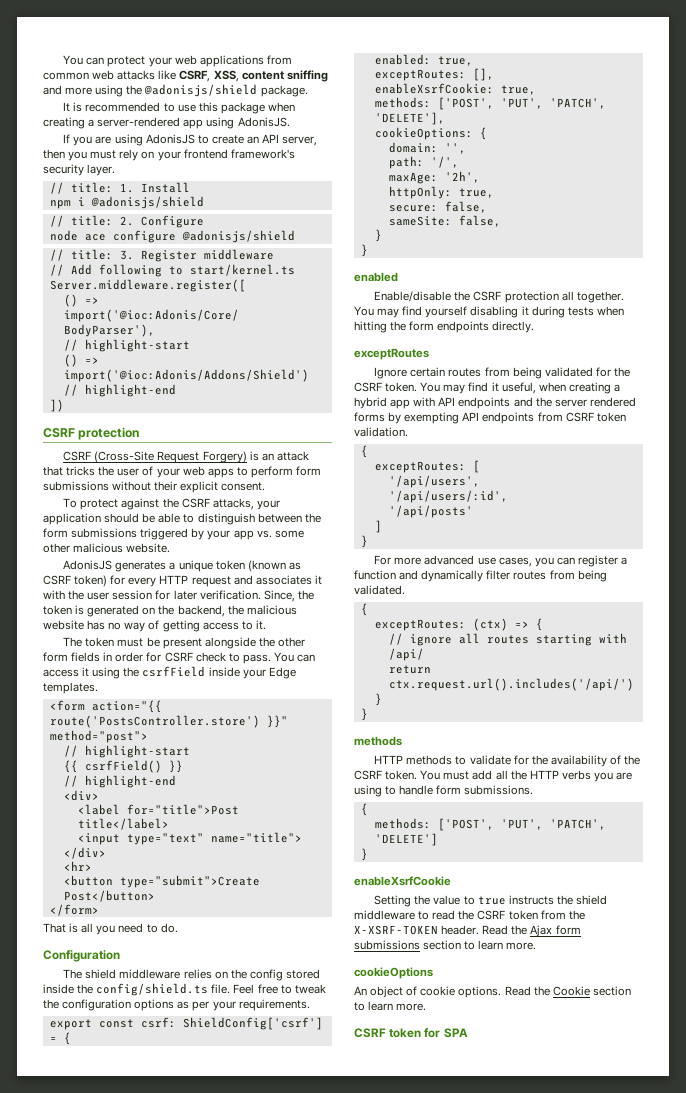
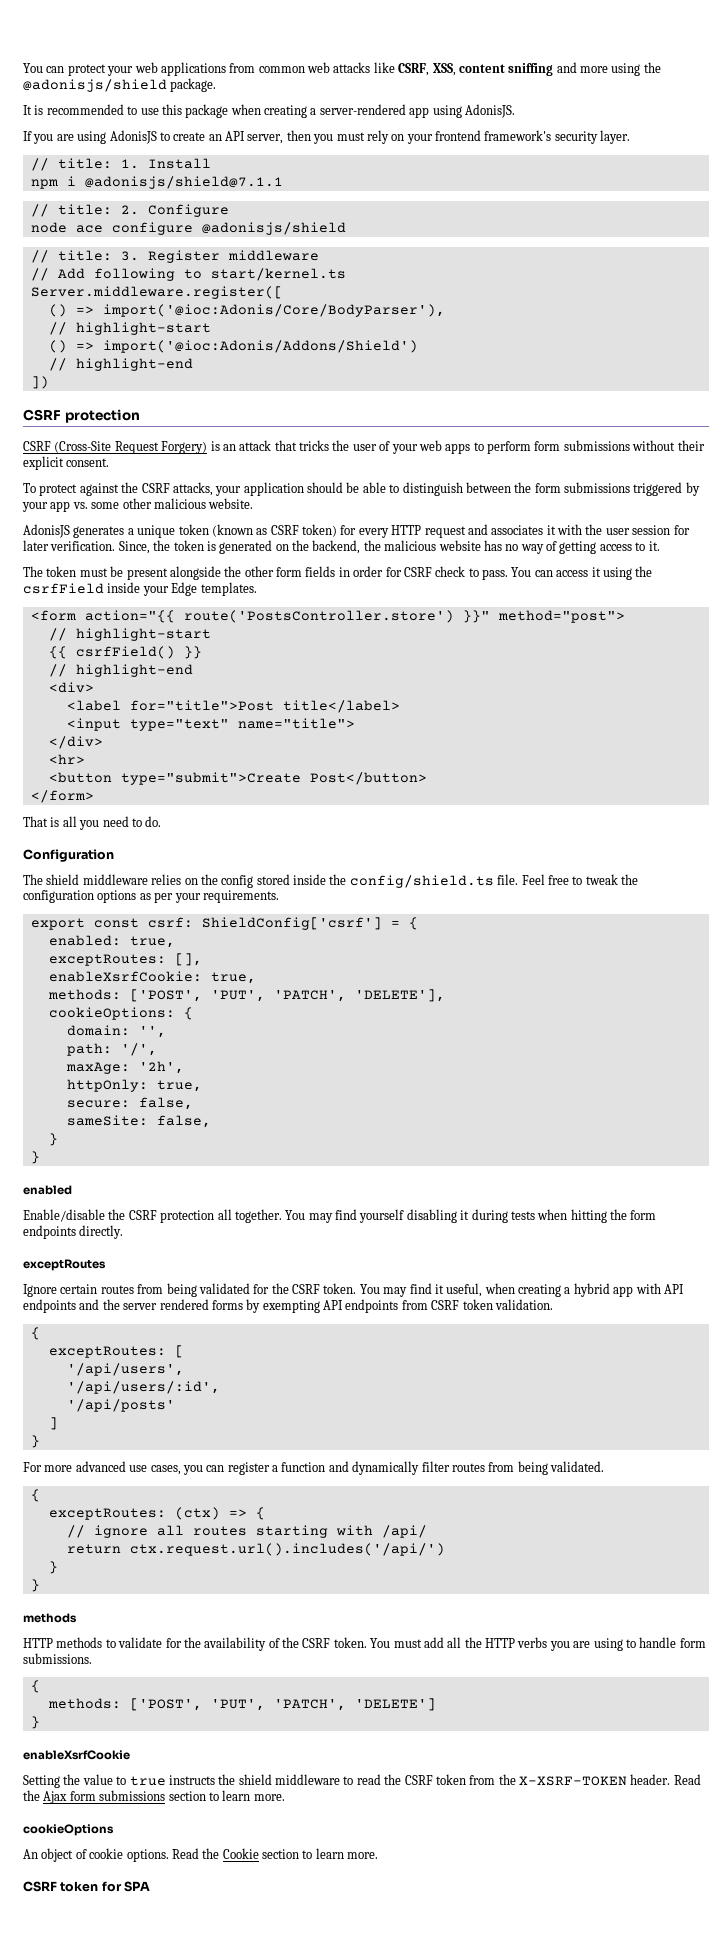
- npm i @adonisjs/shield
+ npm i @adonisjs/shield@7.1.1

